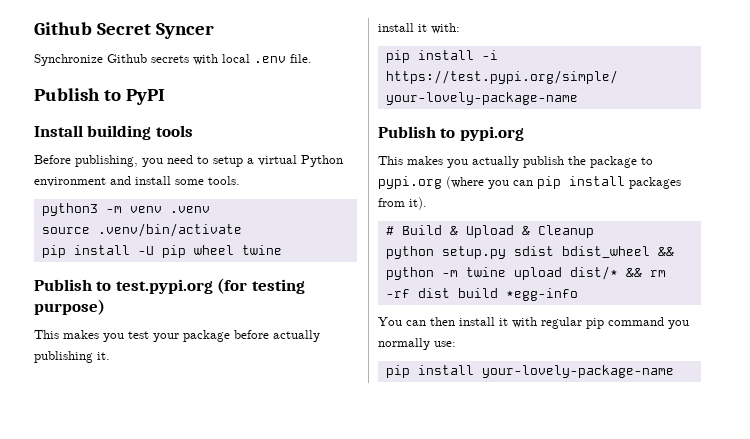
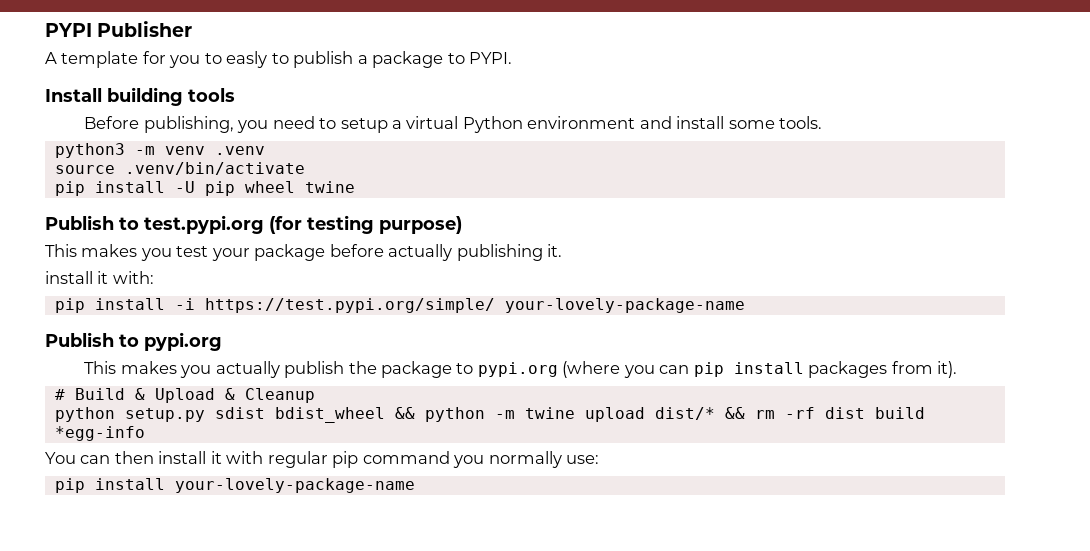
- Github Secret Syncer
- Synchronize Github secrets with local .env file.
- Publish to PyPI
+ PYPI Publisher
+ A template for you to easly to publish a package to PYPI.

